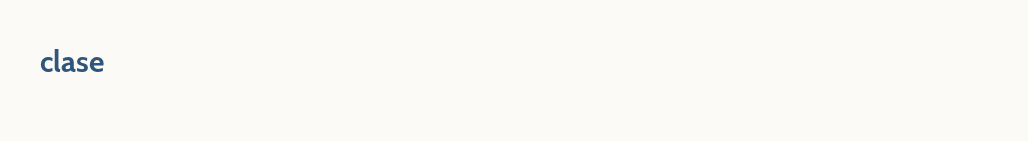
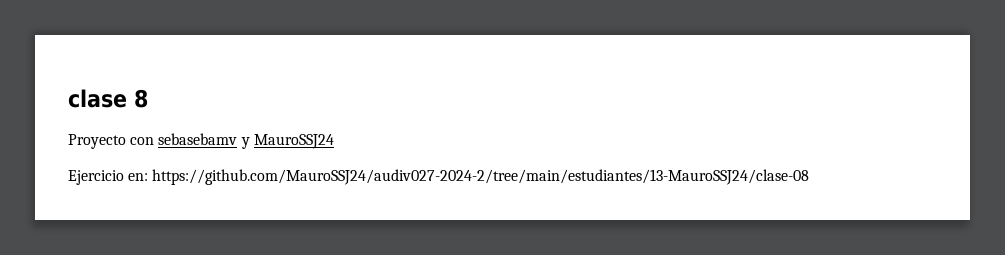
- clase
+ clase 8
+ Proyecto con sebasebamv y MauroSSJ24
+ Ejercicio en: https://github.com/MauroSSJ24/audiv027-2024-2/tree/main/estudiantes/13-MauroSSJ24/clase-08

